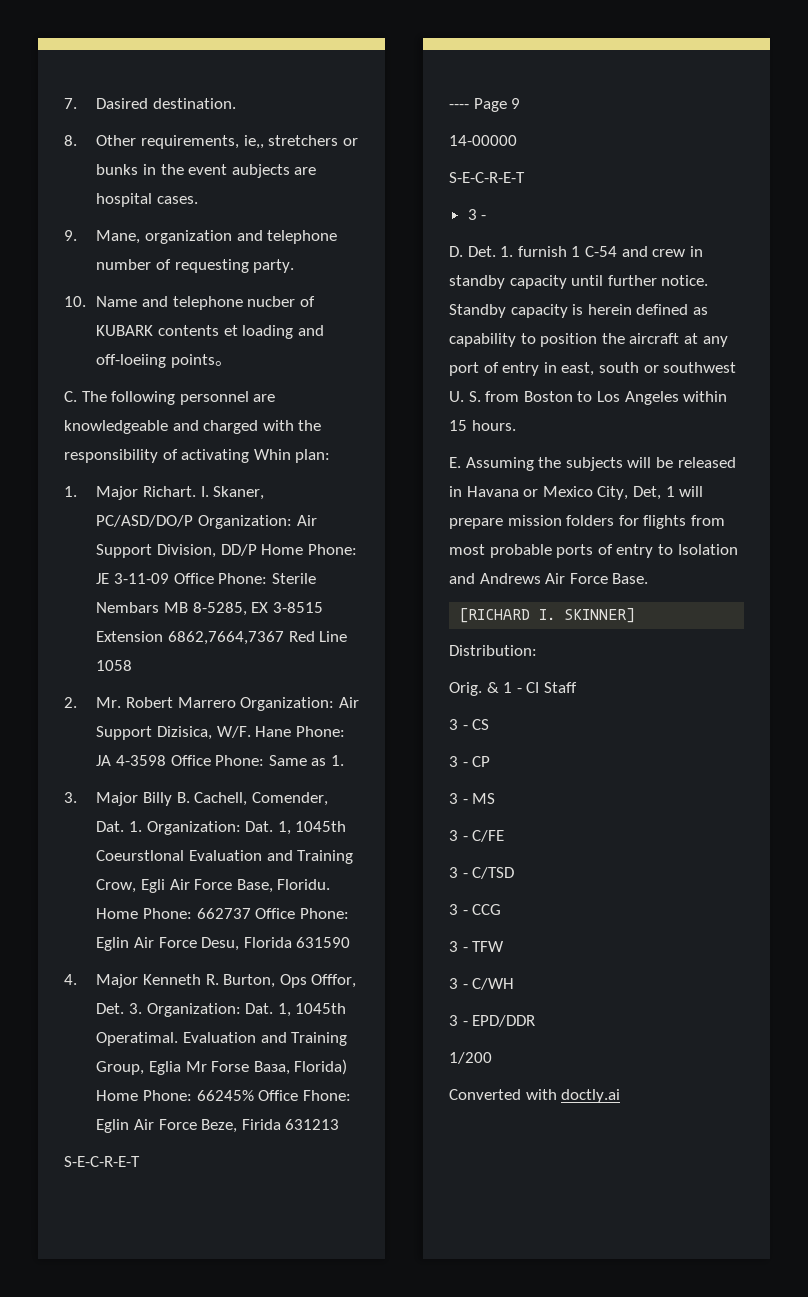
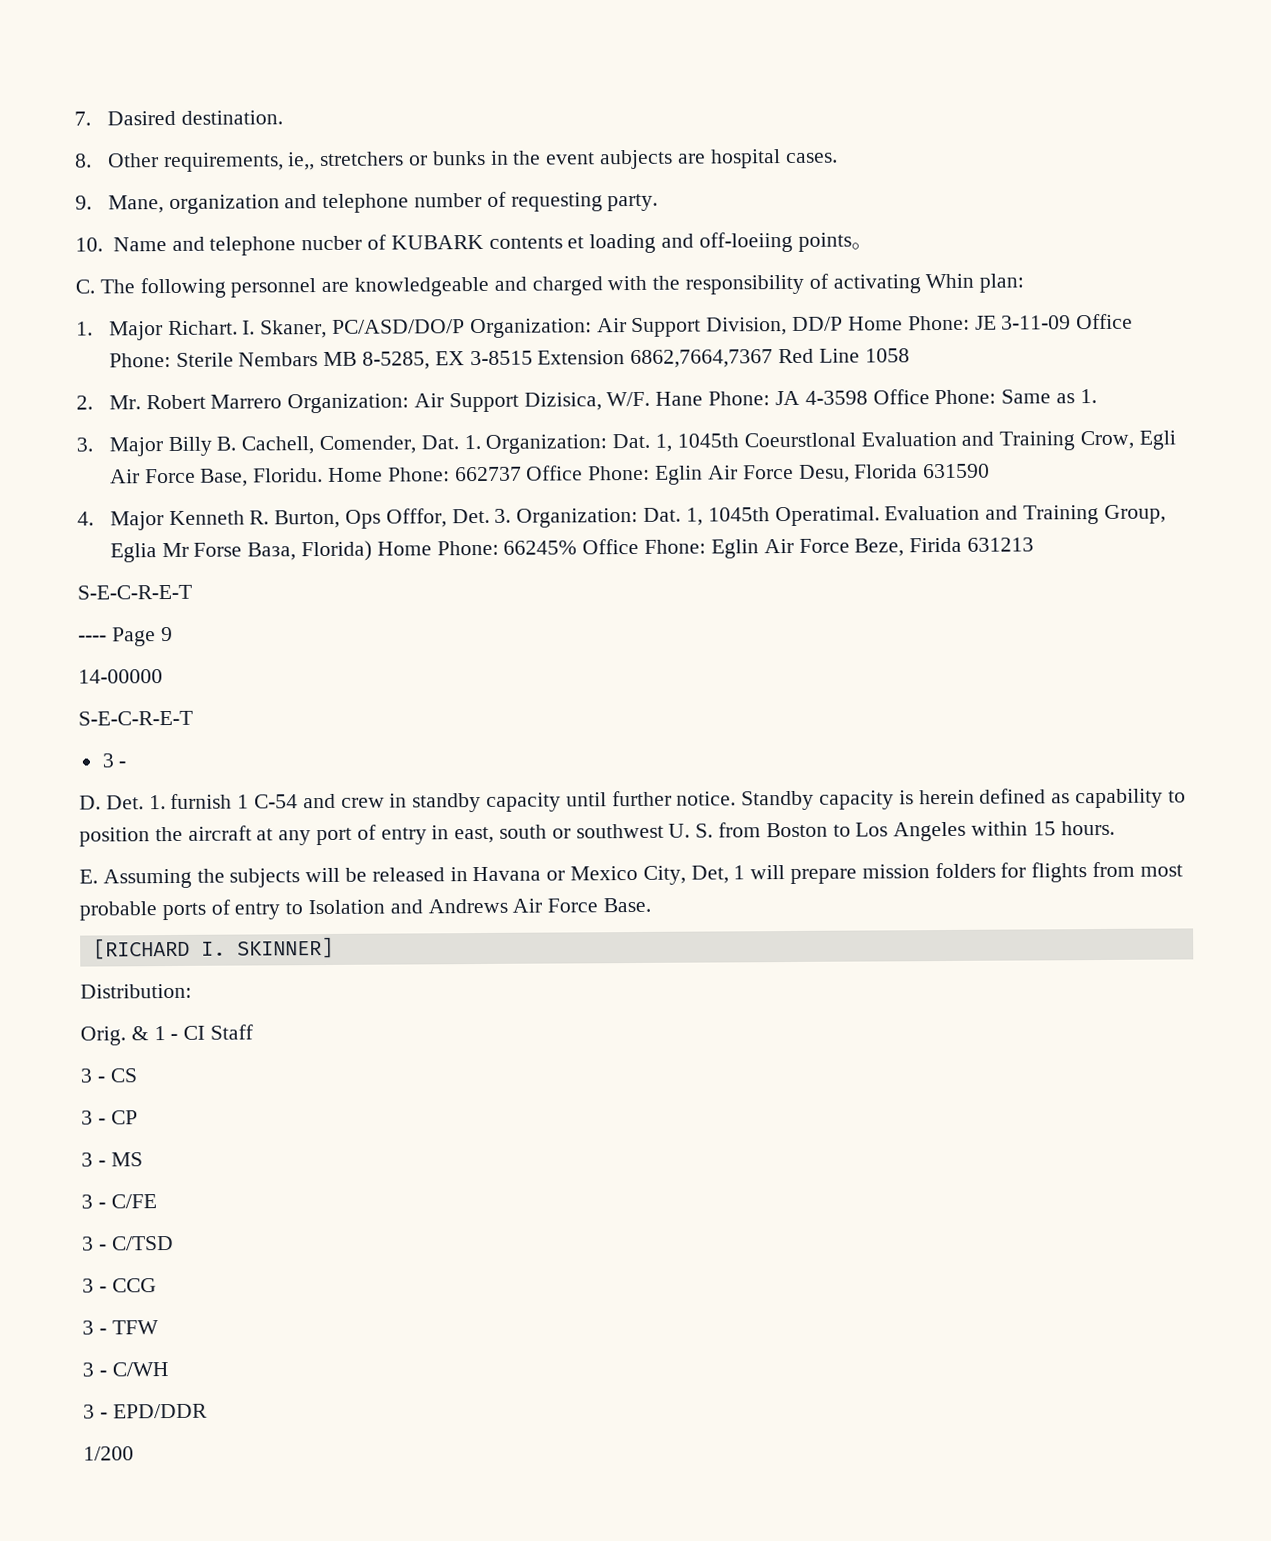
- Converted with doctly.ai

